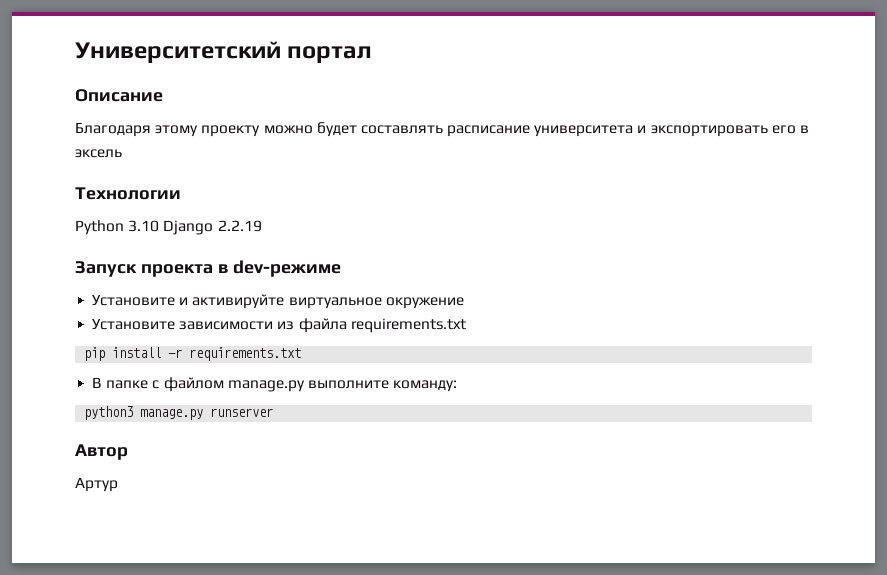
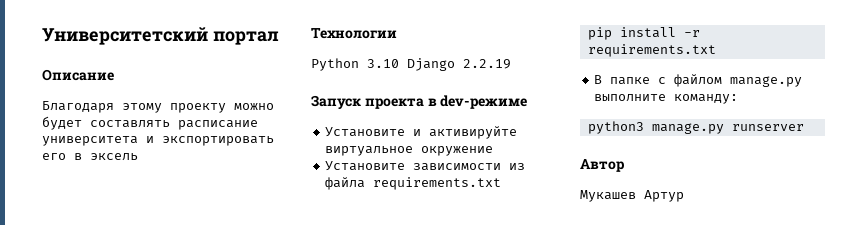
- Артур
+ Мукашев Артур

